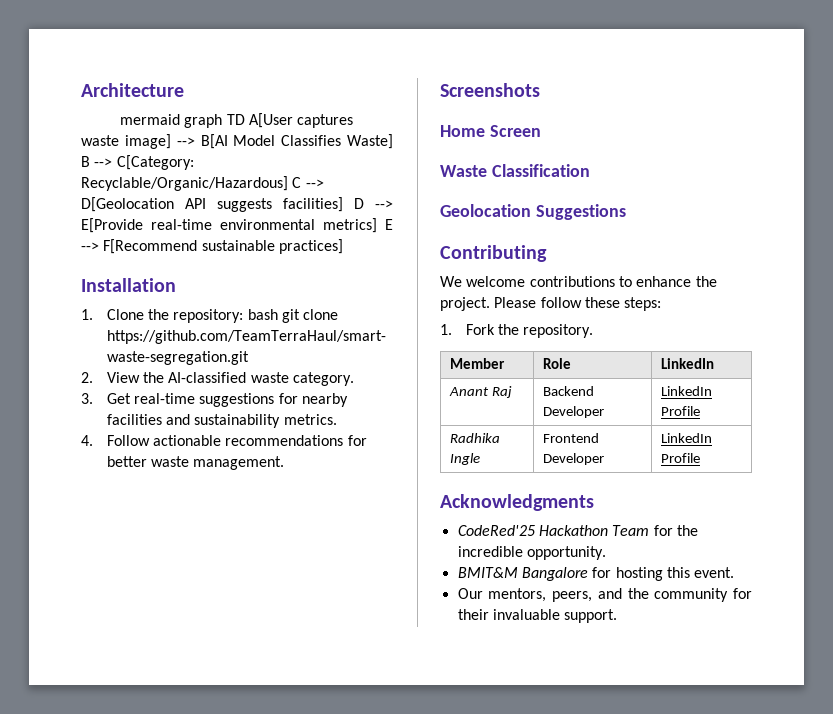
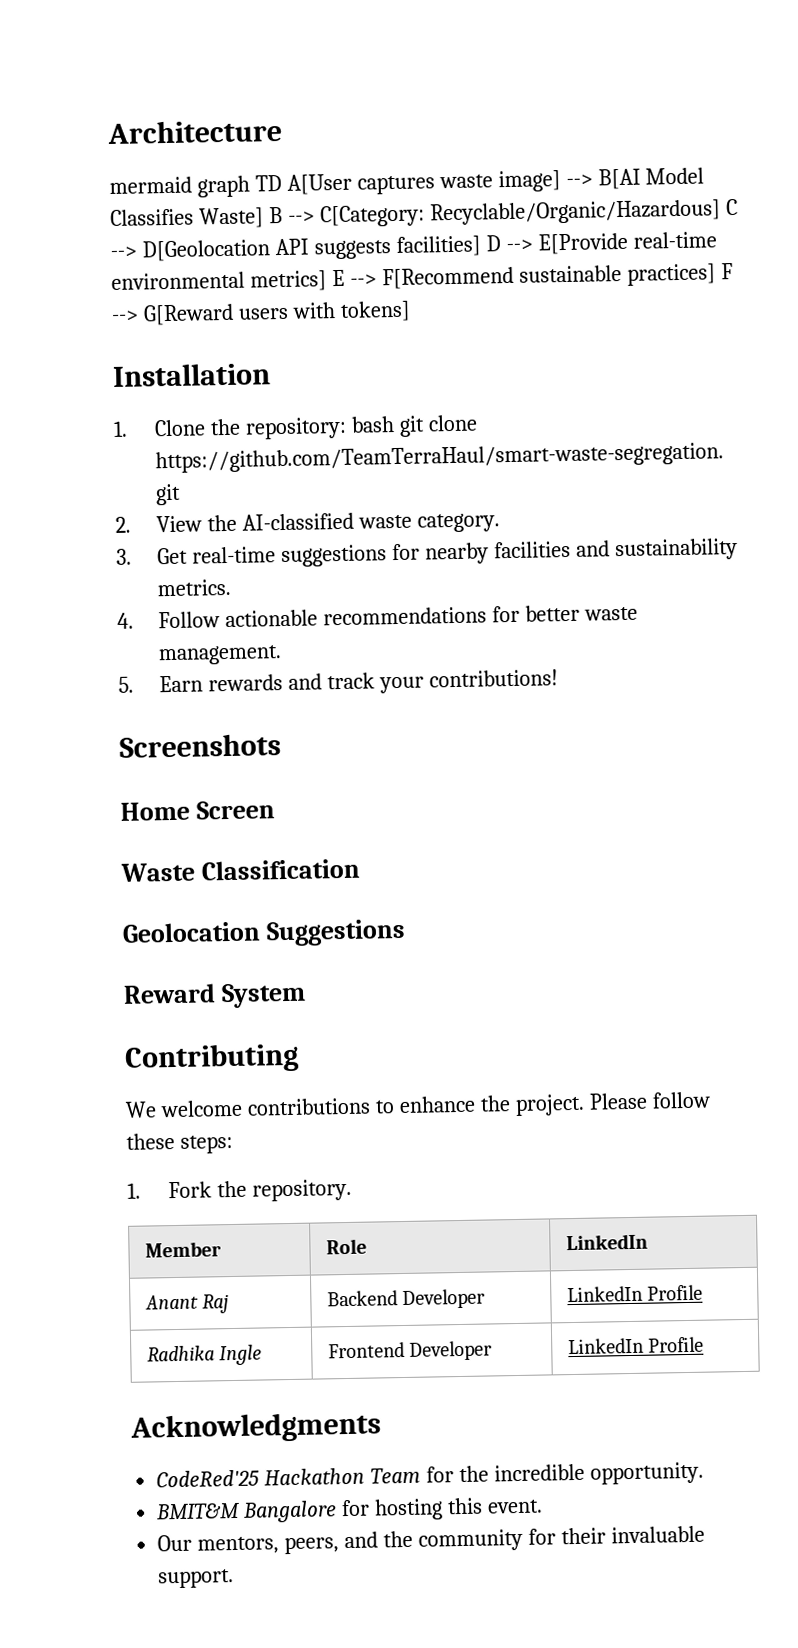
- mermaid graph TD A[User captures waste image] --> B[AI Model Classifies Waste] B --> C[Category: Recyclable/Organic/Hazardous] C --> D[Geolocation API suggests facilities] D --> E[Provide real-time environmental metrics] E --> F[Recommend sustainable practices]
+ mermaid graph TD A[User captures waste image] --> B[AI Model Classifies Waste] B --> C[Category: Recyclable/Organic/Hazardous] C --> D[Geolocation API suggests facilities] D --> E[Provide real-time environmental metrics] E --> F[Recommend sustainable practices] F --> G[Reward users with tokens]
+ 5. Earn rewards and track your contributions!
+ Reward System

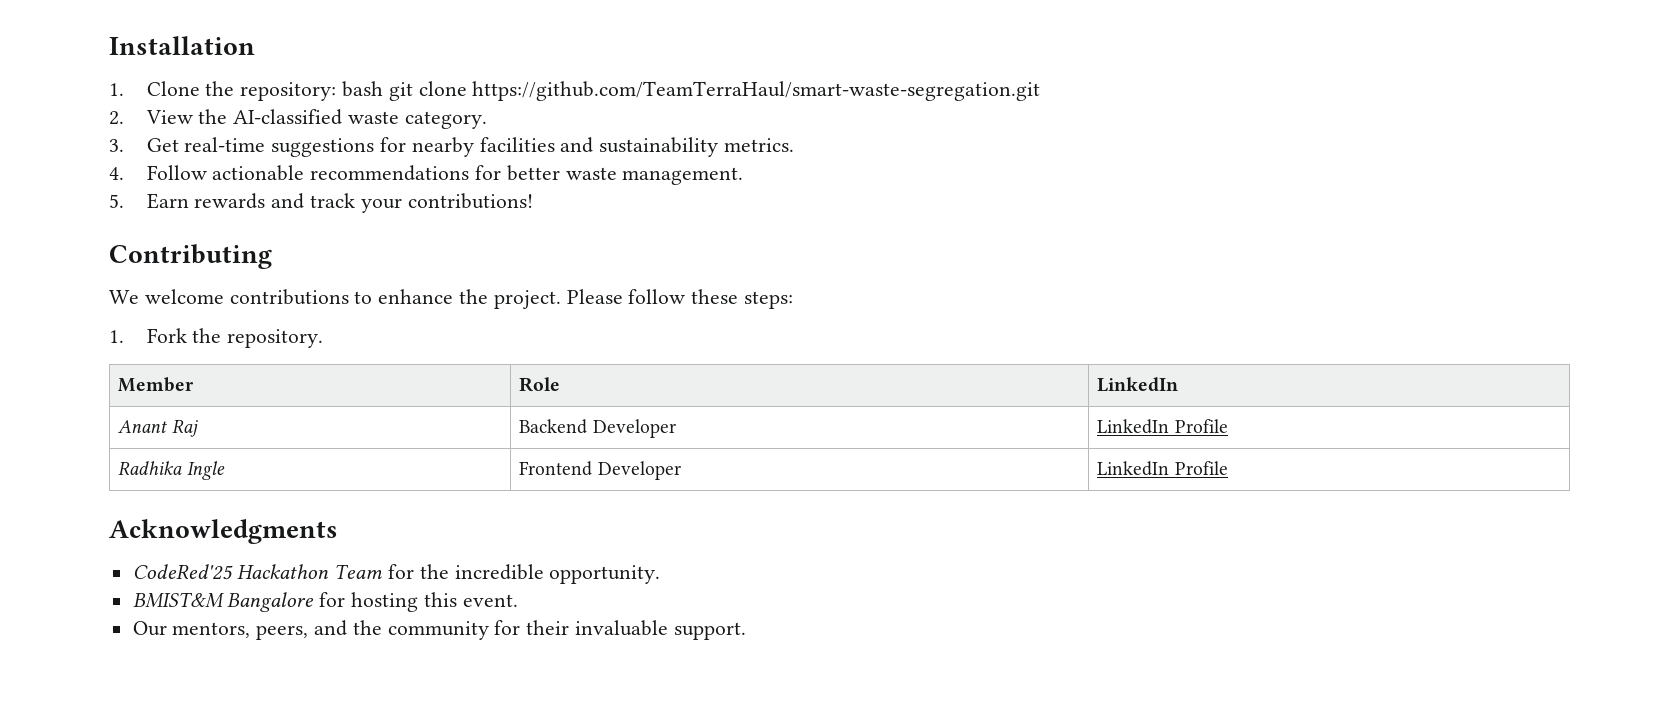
- Architecture
- mermaid graph TD A[User captures waste image] --> B[AI Model Classifies Waste] B --> C[Category: Recyclable/Organic/Hazardous] C --> D[Geolocation API suggests facilities] D --> E[Provide real-time environmental metrics] E --> F[Recommend sustainable practices] F --> G[Reward users with tokens]
- Screenshots
- Home Screen
- Waste Classification
- Geolocation Suggestions
- Reward System
- BMIT&M Bangalore for hosting this event.
+ BMIST&M Bangalore for hosting this event.

